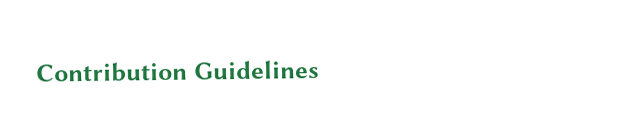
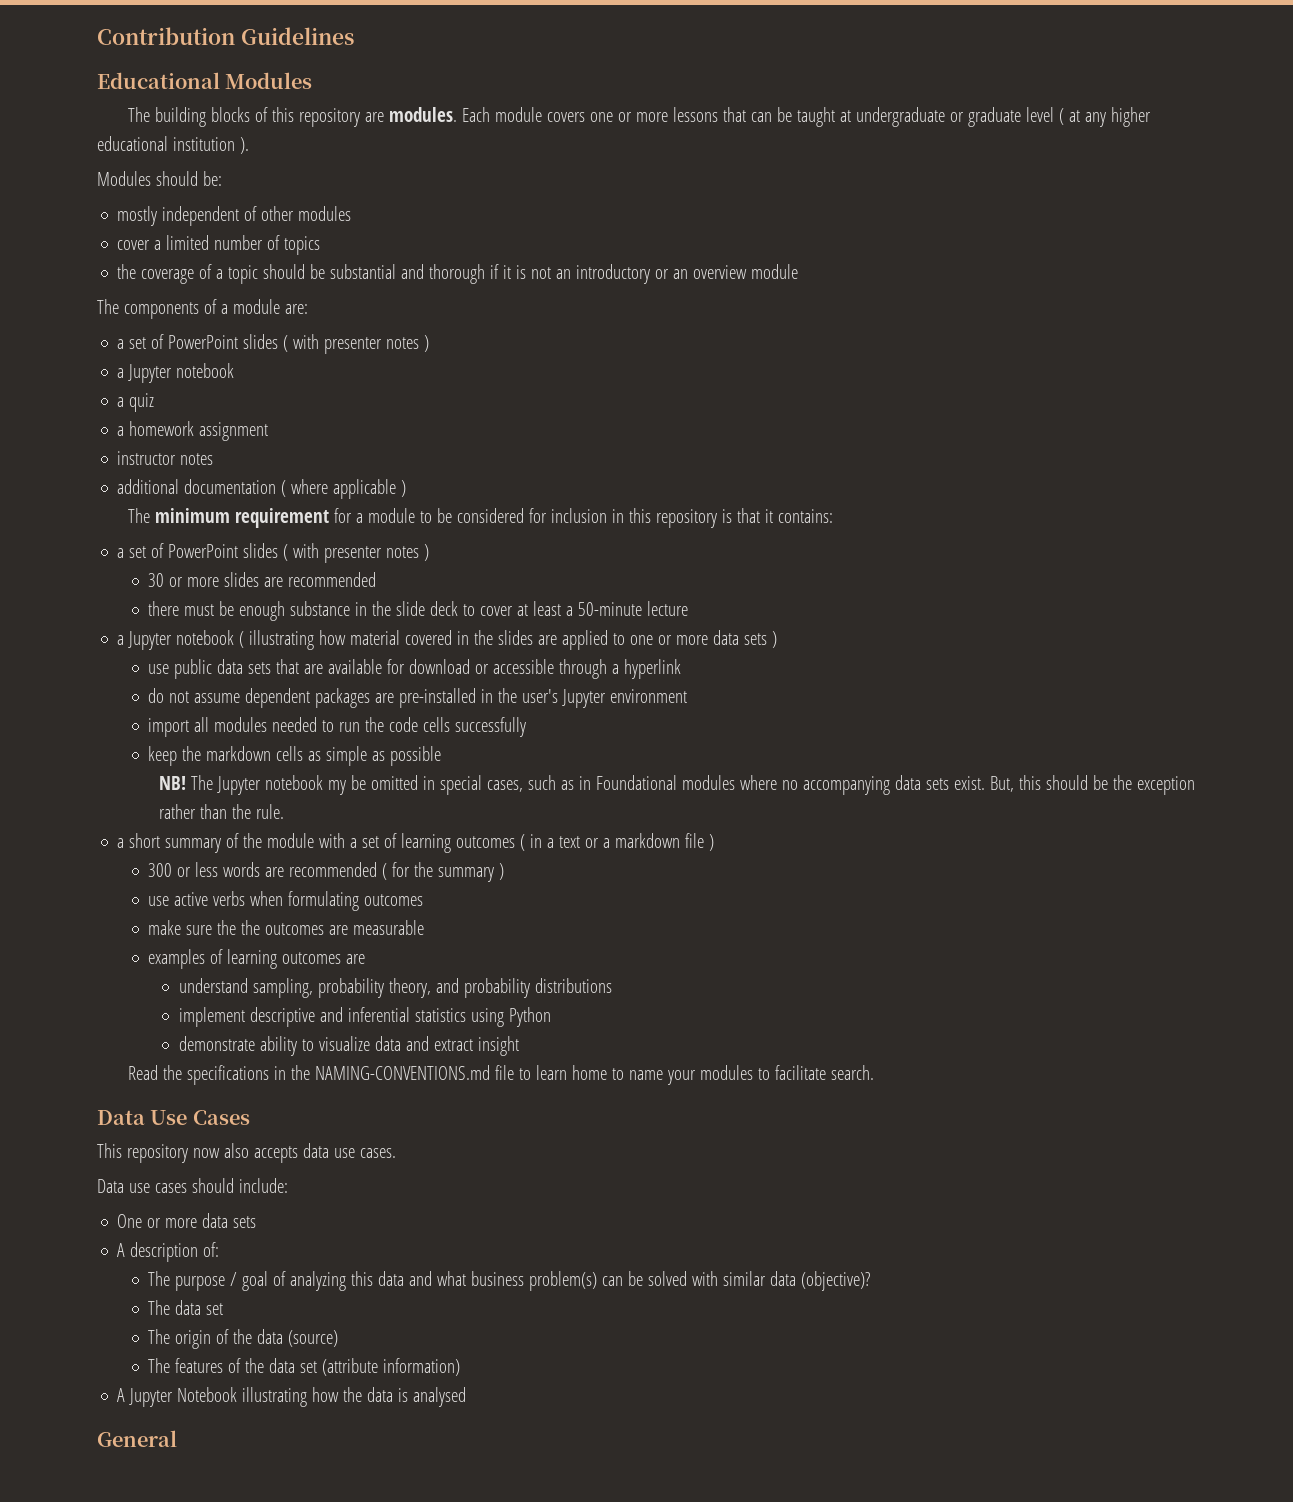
+ Educational Modules
+ The building blocks of this repository are modules. Each module covers one or more lessons that can be taught at undergraduate or graduate level ( at any higher educational institution ).
+ Modules should be:
+ mostly independent of other modules
+ cover a limited number of topics
+ the coverage of a topic should be substantial and thorough if it is not an introductory or an overview module
+ The components of a module are:
+ a set of PowerPoint slides ( with presenter notes )
+ a Jupyter notebook
+ a quiz
+ a homework assignment
+ instructor notes
+ additional documentation ( where applicable )
+ The minimum requirement for a module to be considered for inclusion in this repository is that it contains:
+ a set of PowerPoint slides ( with presenter notes )
+ 30 or more slides are recommended
+ there must be enough substance in the slide deck to cover at least a 50-minute lecture
+ a Jupyter notebook ( illustrating how material covered in the slides are applied to one or more data sets )
+ use public data sets that are available for download or accessible through a hyperlink
+ do not assume dependent packages are pre-installed in the user's Jupyter environment
+ import all modules needed to run the code cells successfully
+ keep the markdown cells as simple as possible
+ NB! The Jupyter notebook my be omitted in special cases, such as in Foundational modules where no accompanying data sets exist. But, this should be the exception rather than the rule.
+ a short summary of the module with a set of learning outcomes ( in a text or a markdown file )
+ 300 or less words are recommended ( for the summary )
+ use active verbs when formulating outcomes
+ make sure the the outcomes are measurable
+ examples of learning outcomes are
+ understand sampling, probability theory, and probability distributions
+ implement descriptive and inferential statistics using Python
+ demonstrate ability to visualize data and extract insight
+ Read the specifications in the NAMING-CONVENTIONS.md file to learn home to name your modules to facilitate search.
+ Data Use Cases
+ This repository now also accepts data use cases.
+ Data use cases should include:
+ One or more data sets
+ A description of:
+ The purpose / goal of analyzing this data and what business problem(s) can be solved with similar data (objective)?
+ The data set
+ The origin of the data (source)
+ The features of the data set (attribute information)
+ A Jupyter Notebook illustrating how the data is analysed
+ General

